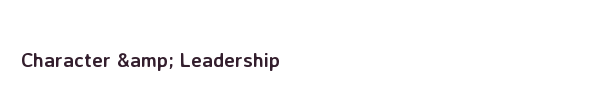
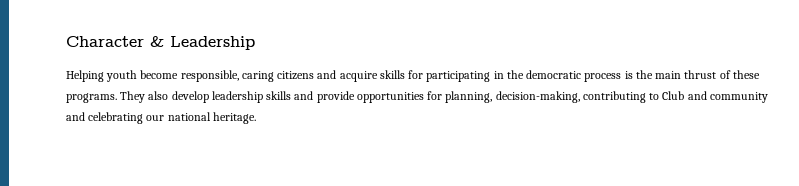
- Character &amp; Leadership
+ Character & Leadership
+ Helping youth become responsible, caring citizens and acquire skills for participating in the democratic process is the main thrust of these programs. They also develop leadership skills and provide opportunities for planning, decision-making, contributing to Club and community and celebrating our national heritage.

